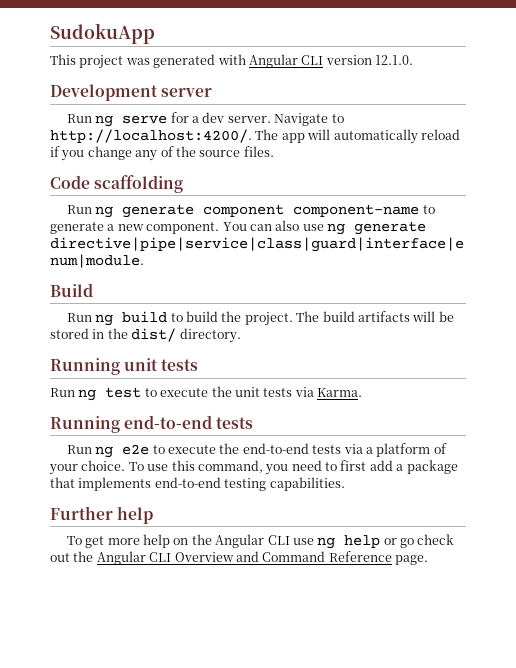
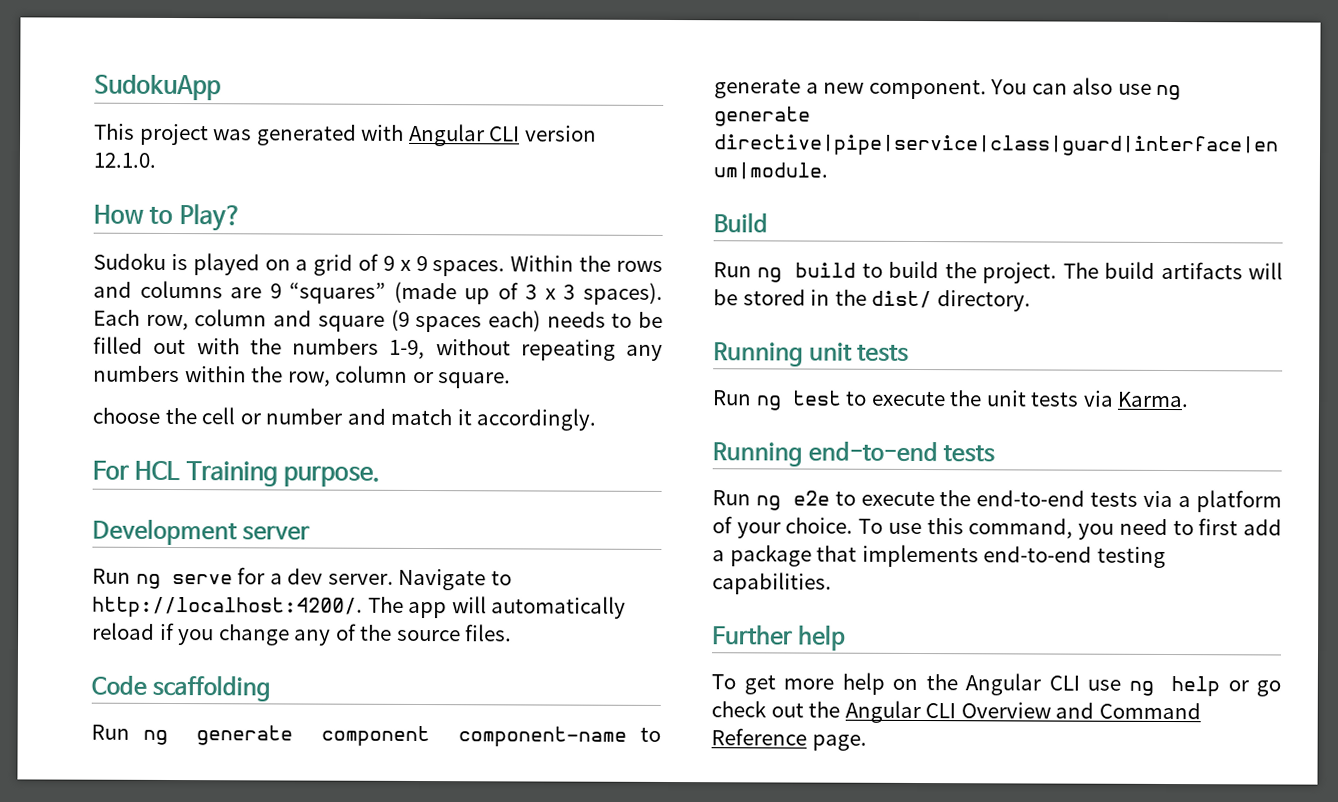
+ How to Play?
+ Sudoku is played on a grid of 9 x 9 spaces. Within the rows and columns are 9 “squares” (made up of 3 x 3 spaces). Each row, column and square (9 spaces each) needs to be filled out with the numbers 1-9, without repeating any numbers within the row, column or square.
+ choose the cell or number and match it accordingly.
+ For HCL Training purpose.

